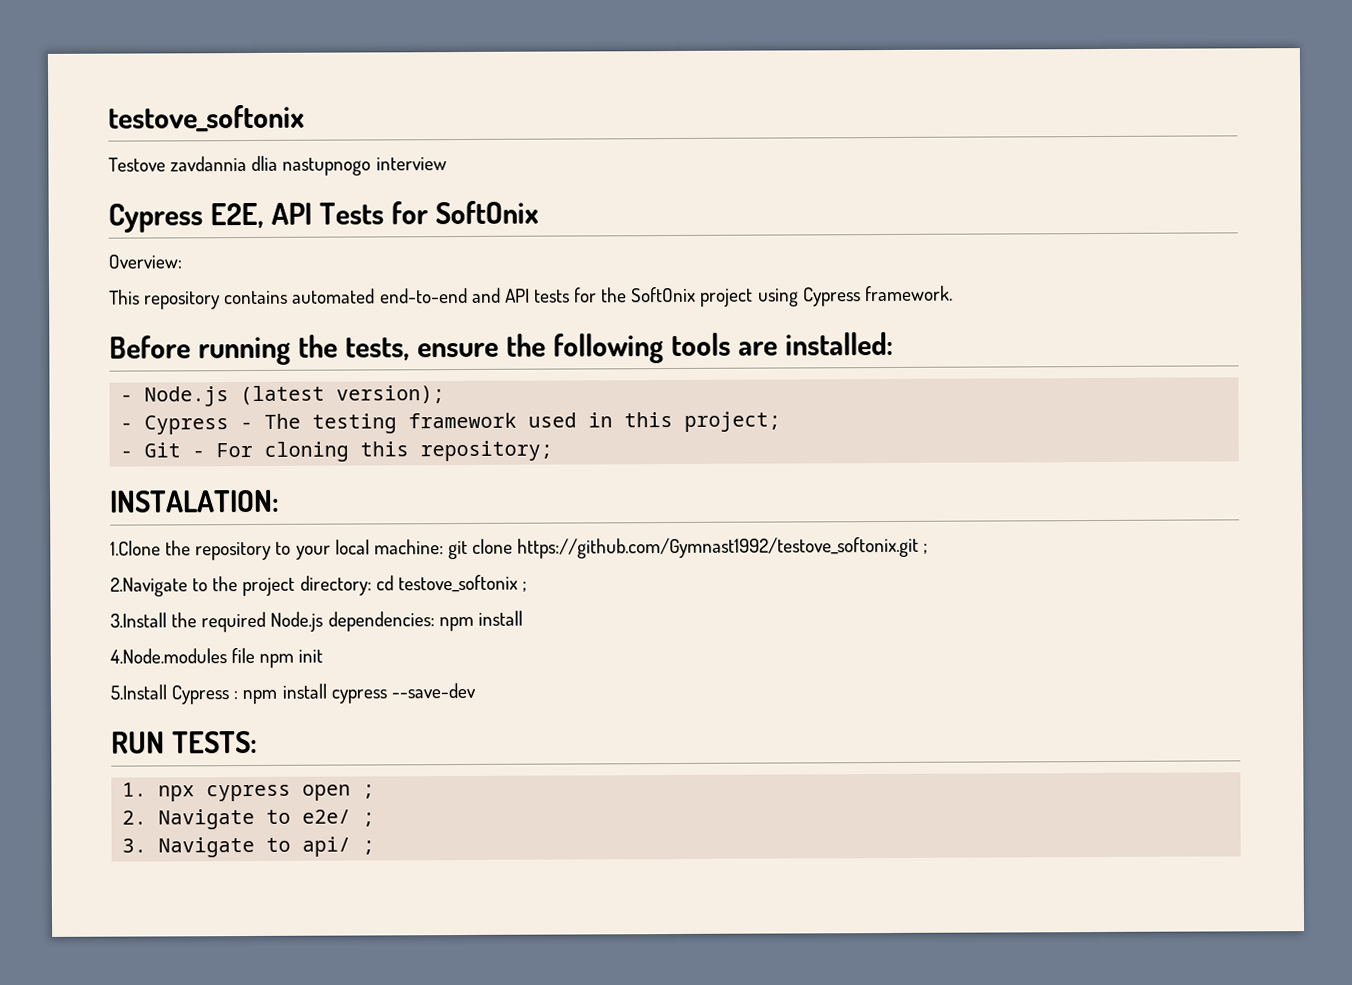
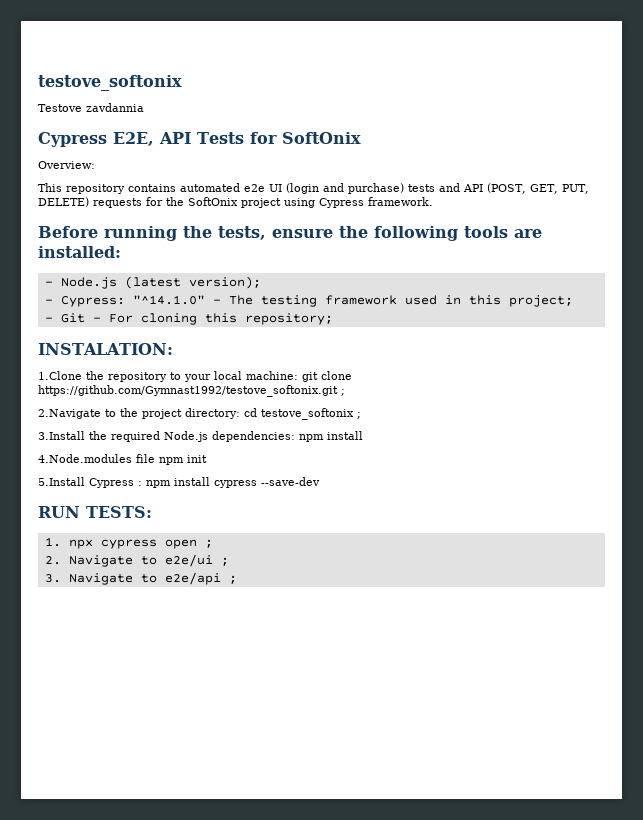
- Testove zavdannia dlia nastupnogo interview
+ Testove zavdannia
- This repository contains automated end-to-end and API tests for the SoftOnix project using Cypress framework.
+ This repository contains automated e2e UI (login and purchase) tests and API (POST, GET, PUT, DELETE) requests for the SoftOnix project using Cypress framework.
- - Cypress - The testing framework used in this project;
+ - Cypress: "^14.1.0" - The testing framework used in this project;
- 2. Navigate to e2e/ ;
+ 2. Navigate to e2e/ui ;
- 3. Navigate to api/ ;
+ 3. Navigate to e2e/api ;

